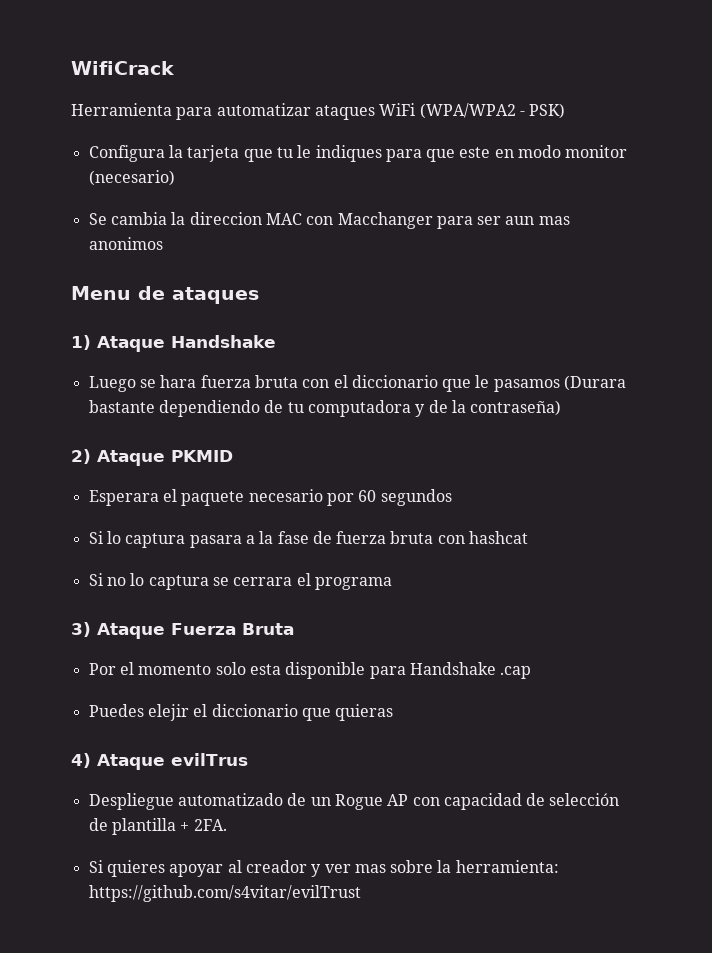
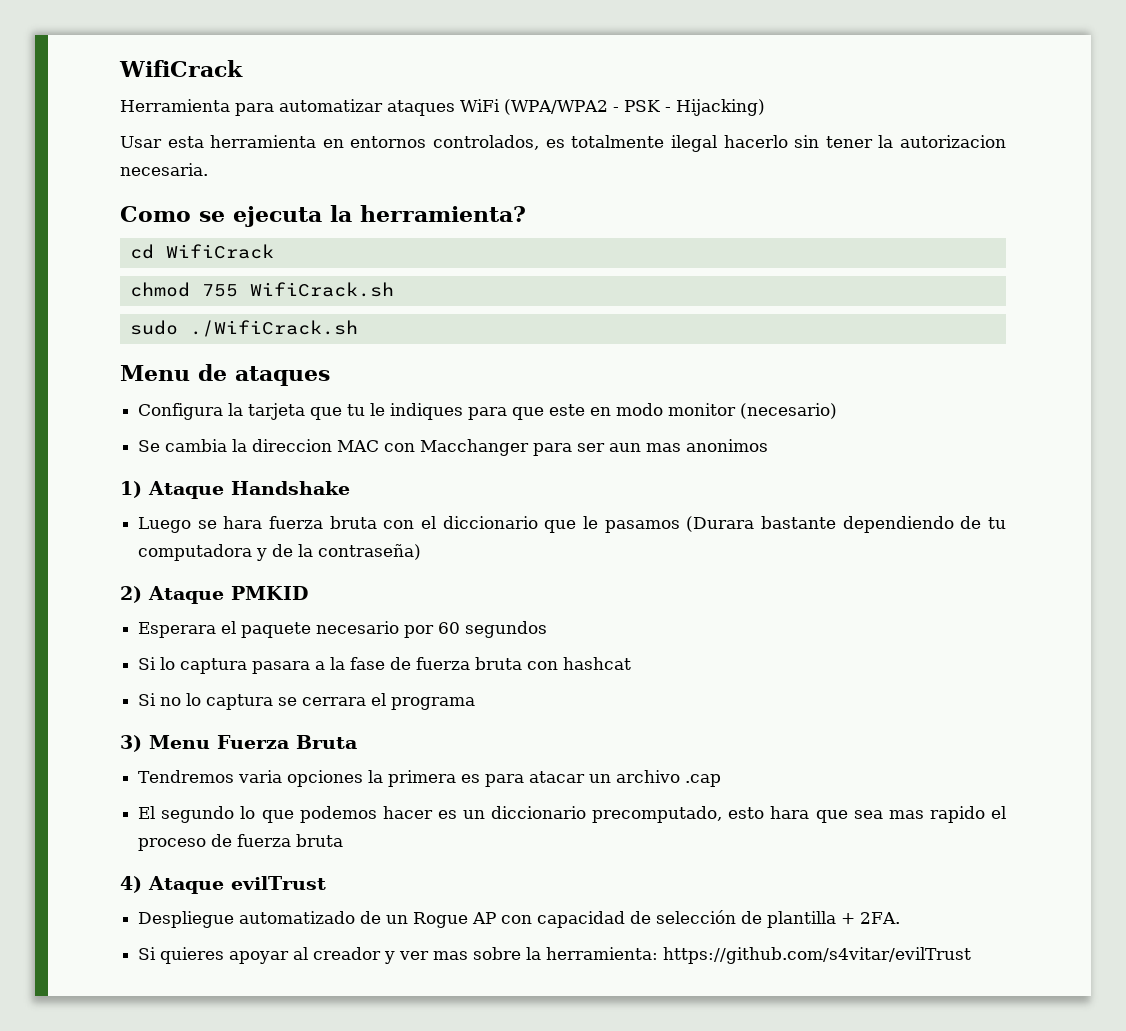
- Herramienta para automatizar ataques WiFi (WPA/WPA2 - PSK)
+ Herramienta para automatizar ataques WiFi (WPA/WPA2 - PSK - Hijacking)
+ Usar esta herramienta en entornos controlados, es totalmente ilegal hacerlo sin tener la autorizacion necesaria.
+ Como se ejecuta la herramienta?
+ cd WifiCrack
+ chmod 755 WifiCrack.sh
+ sudo ./WifiCrack.sh
+ Menu de ataques
- Menu de ataques
- 2) Ataque PKMID
+ 2) Ataque PMKID
- 3) Ataque Fuerza Bruta
+ 3) Menu Fuerza Bruta
- Por el momento solo esta disponible para Handshake .cap
- Puedes elejir el diccionario que quieras
+ Tendremos varia opciones la primera es para atacar un archivo .cap
+ El segundo lo que podemos hacer es un diccionario precomputado, esto hara que sea mas rapido el proceso de fuerza bruta
- 4) Ataque evilTrus
+ 4) Ataque evilTrust

